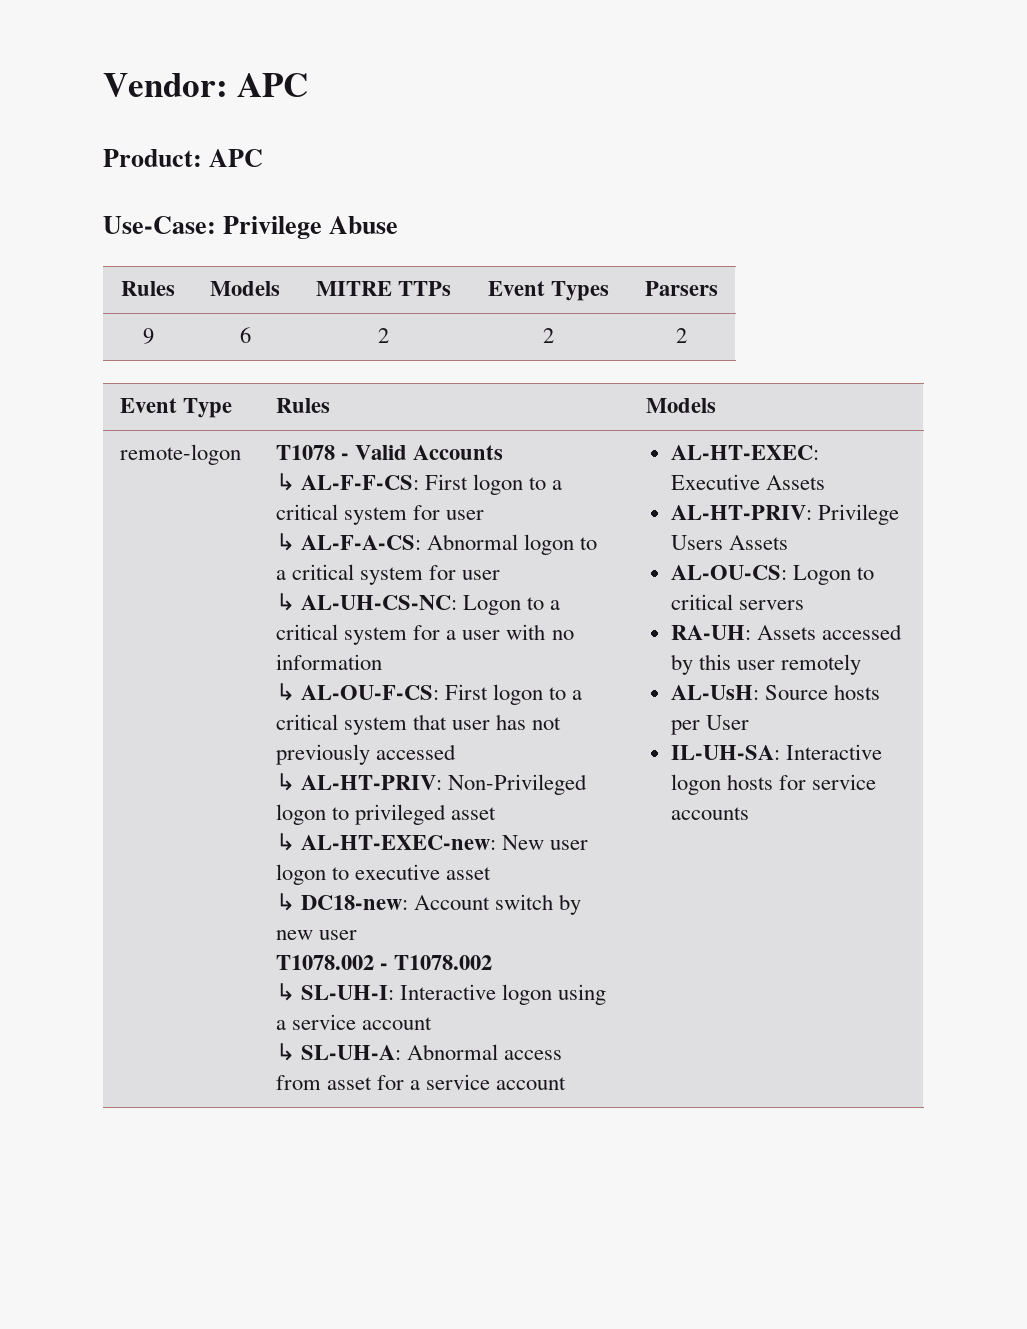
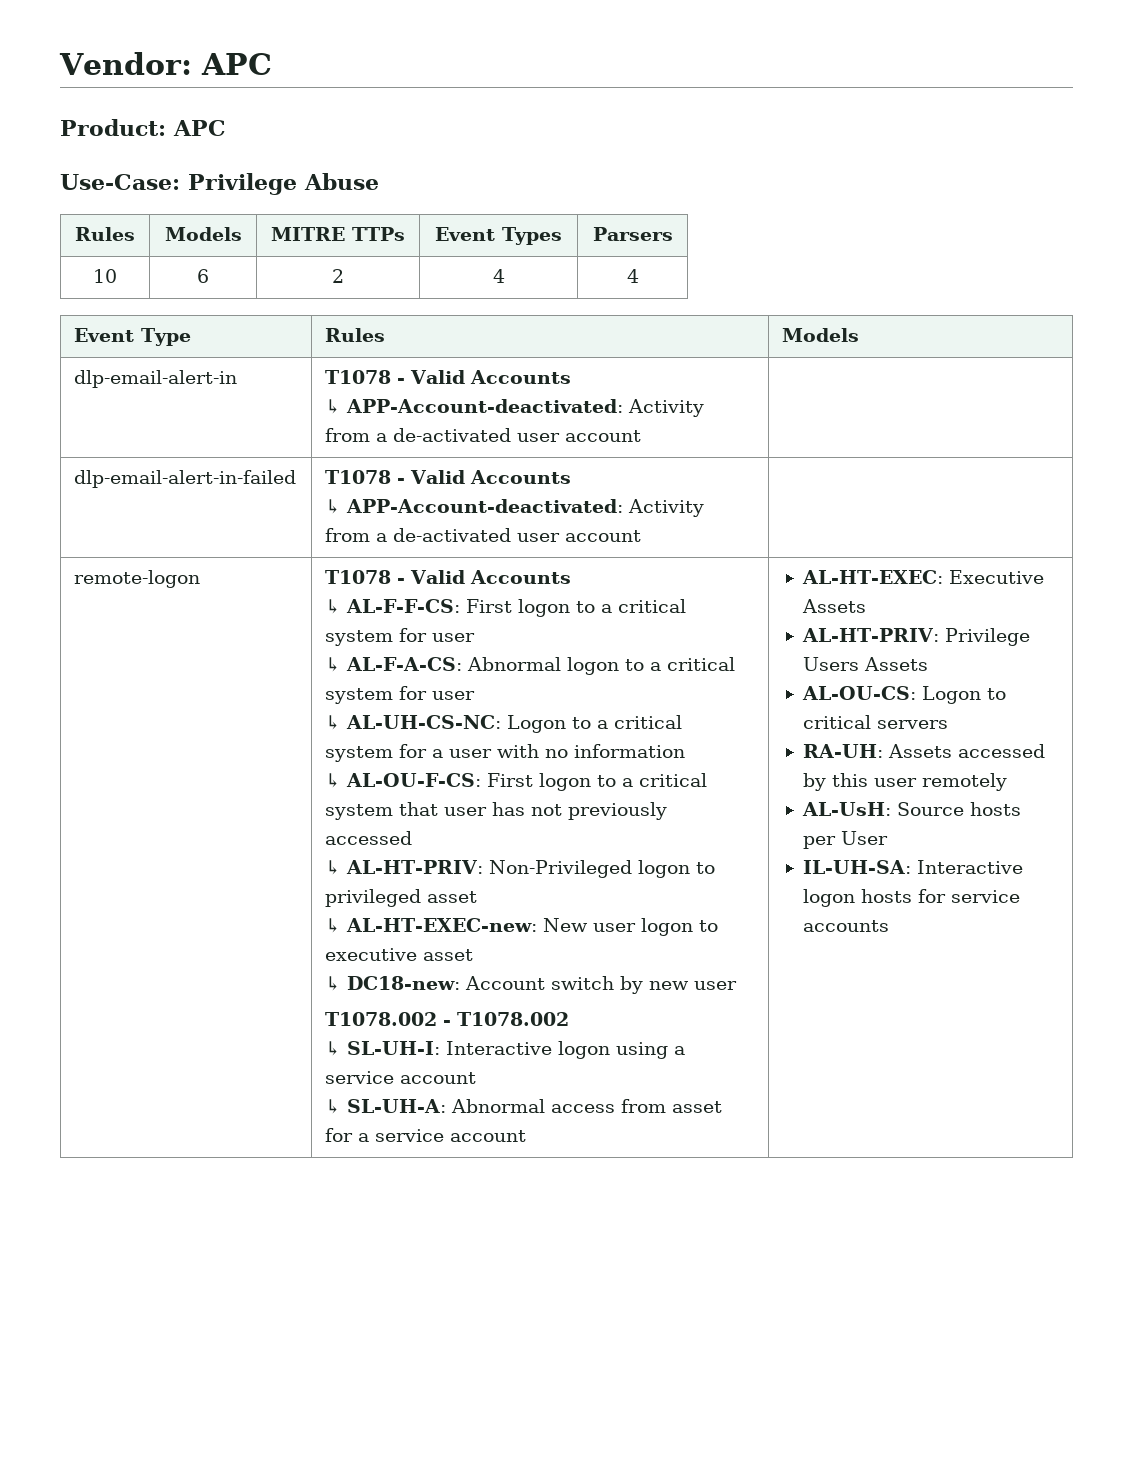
- 9 | 6 | 2 | 2 | 2
+ 10 | 6 | 2 | 4 | 4
+ dlp-email-alert-in | T1078 - Valid Accounts
+ ↳ APP-Account-deactivated: Activity from a de-activated user account |
+ dlp-email-alert-in-failed | T1078 - Valid Accounts
+ ↳ APP-Account-deactivated: Activity from a de-activated user account |

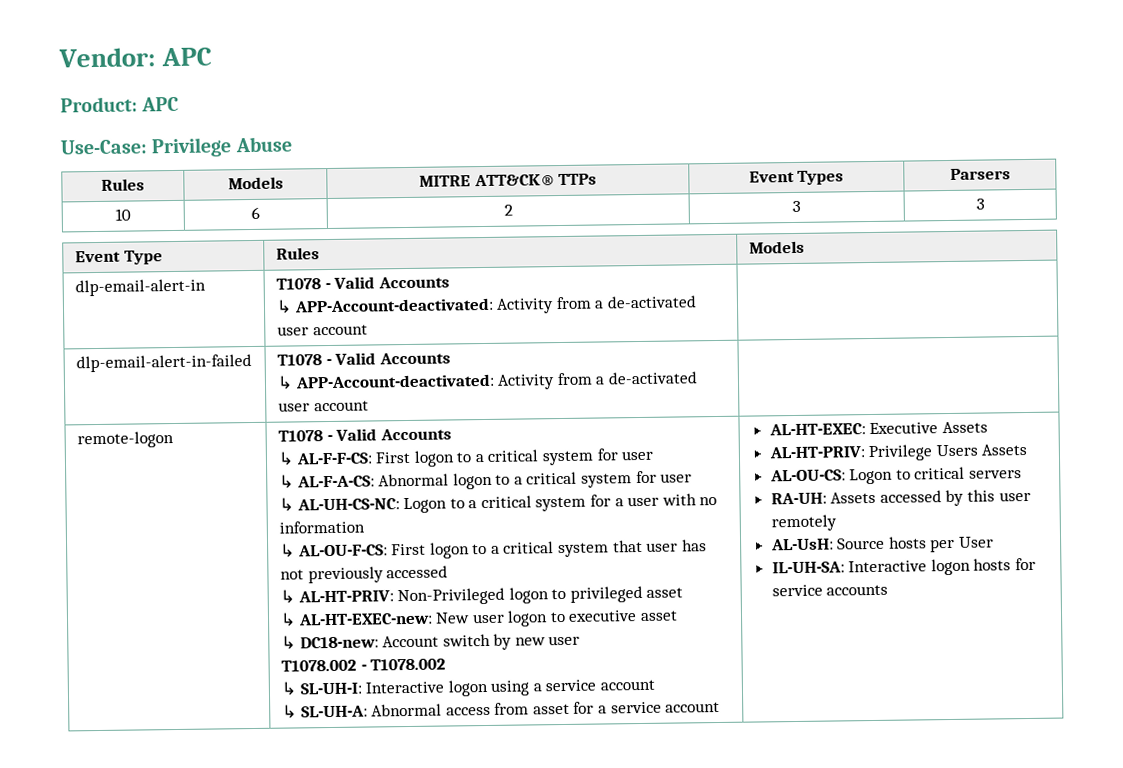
- Rules | Models | MITRE TTPs | Event Types | Parsers
+ Rules | Models | MITRE ATT&CK® TTPs | Event Types | Parsers
- 10 | 6 | 2 | 4 | 4
+ 10 | 6 | 2 | 3 | 3

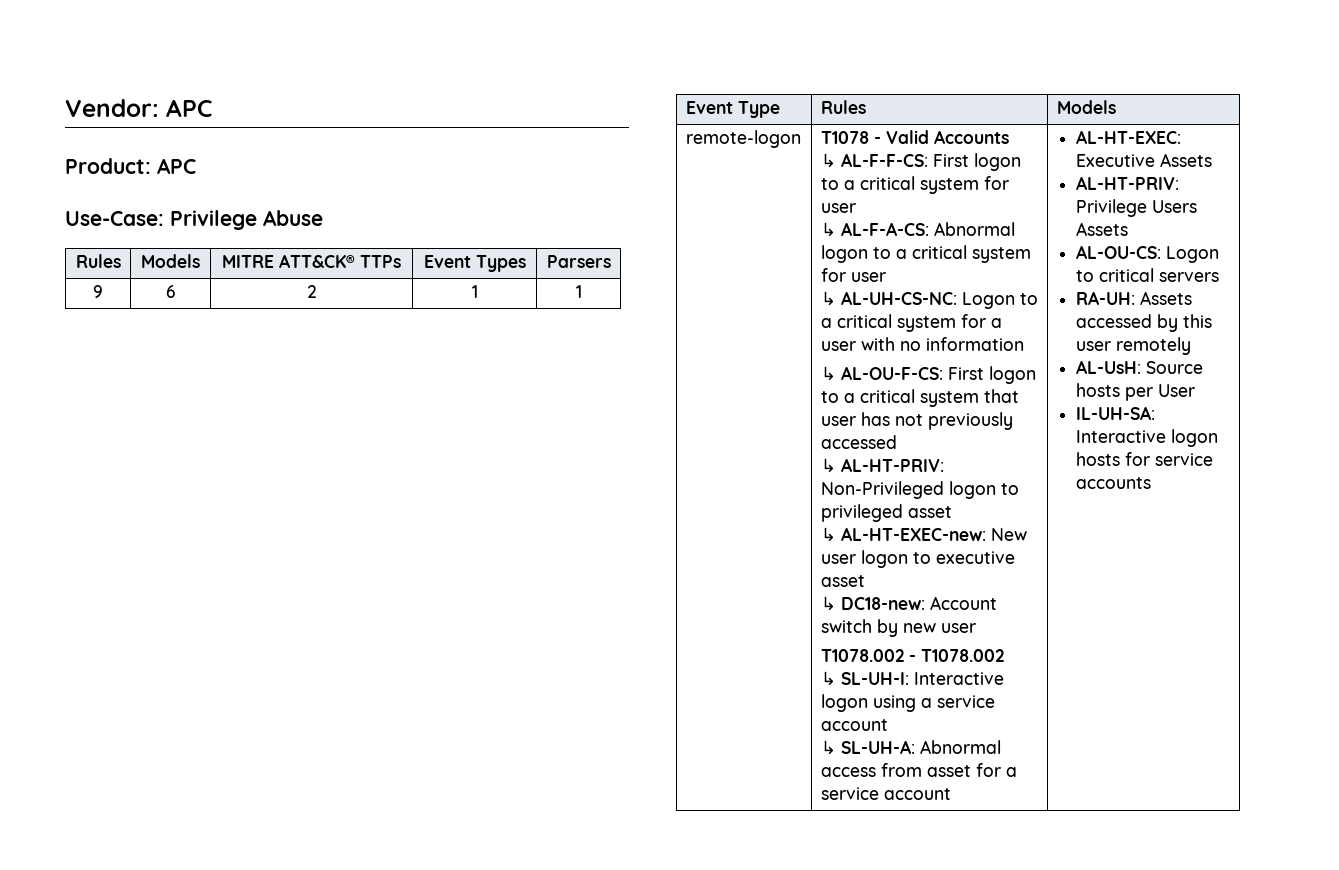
- 10 | 6 | 2 | 3 | 3
+ 9 | 6 | 2 | 1 | 1
- dlp-email-alert-in | T1078 - Valid Accounts
- ↳ APP-Account-deactivated: Activity from a de-activated user account |
- dlp-email-alert-in-failed | T1078 - Valid Accounts
- ↳ APP-Account-deactivated: Activity from a de-activated user account |

